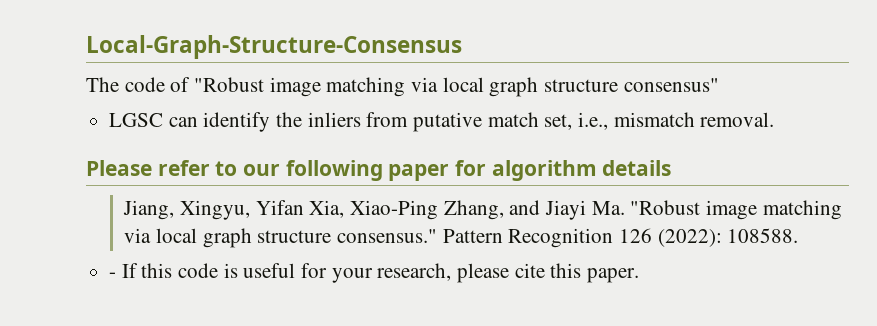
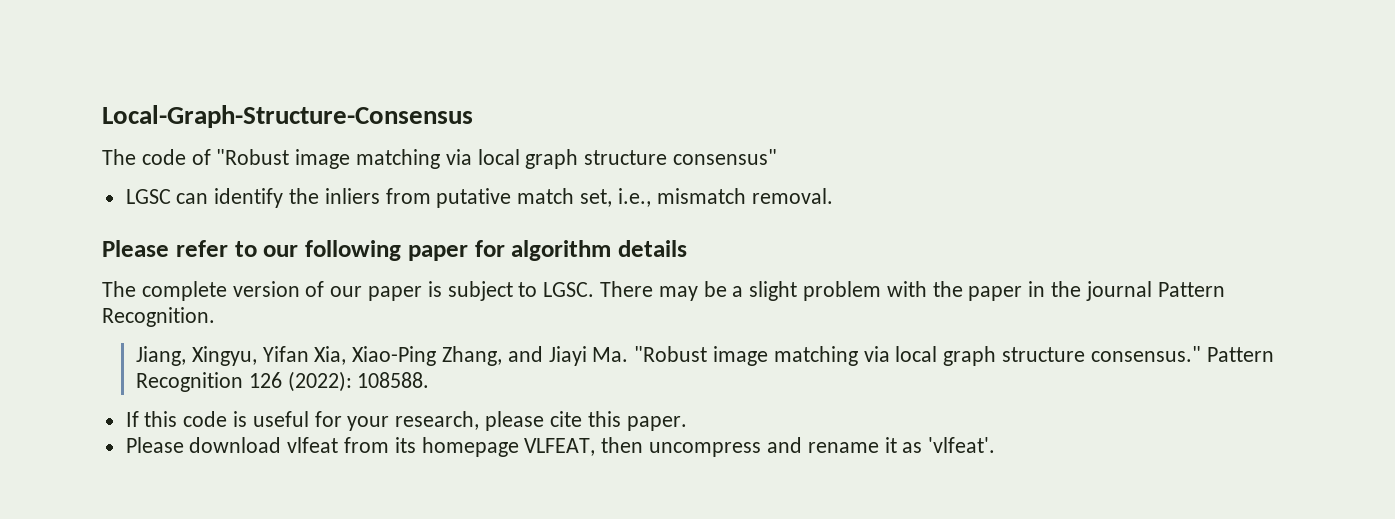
+ The complete version of our paper is subject to LGSC. There may be a slight problem with the paper in the journal Pattern Recognition.
- - If this code is useful for your research, please cite this paper.
+ If this code is useful for your research, please cite this paper.
+ Please download vlfeat from its homepage VLFEAT, then uncompress and rename it as 'vlfeat'.

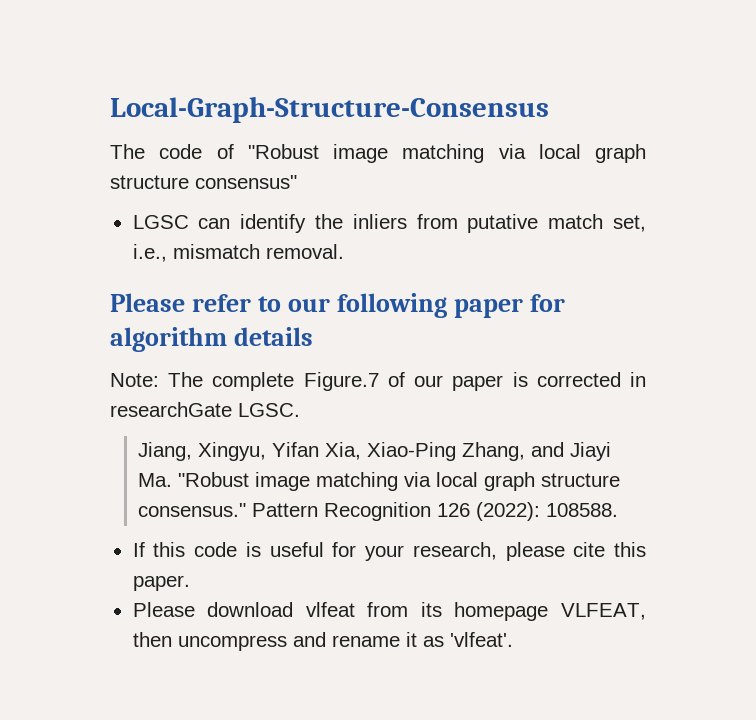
- The complete version of our paper is subject to LGSC. There may be a slight problem with the paper in the journal Pattern Recognition.
+ Note: The complete Figure.7 of our paper is corrected in researchGate LGSC.

